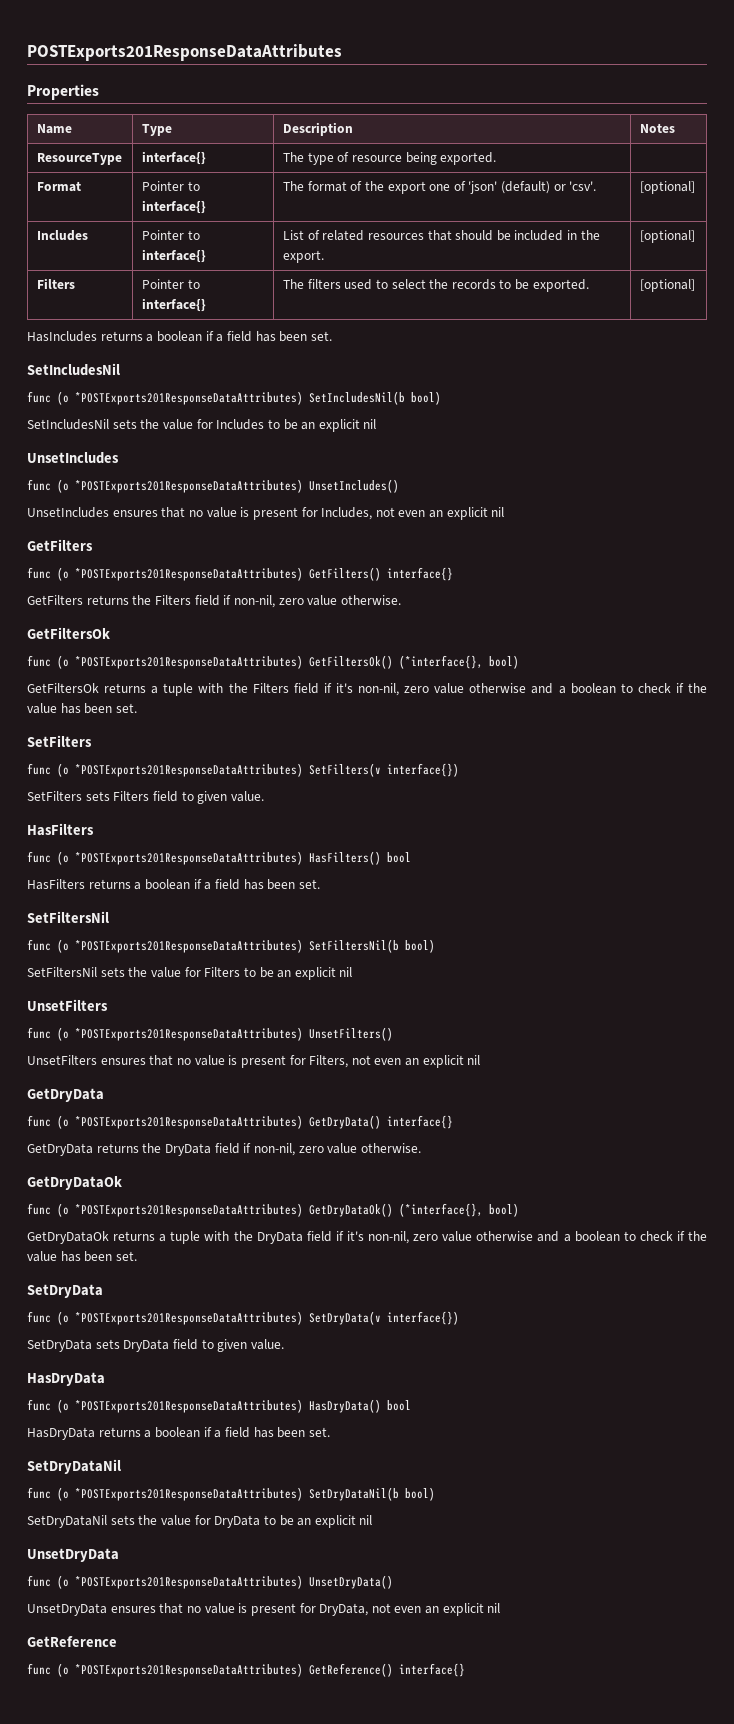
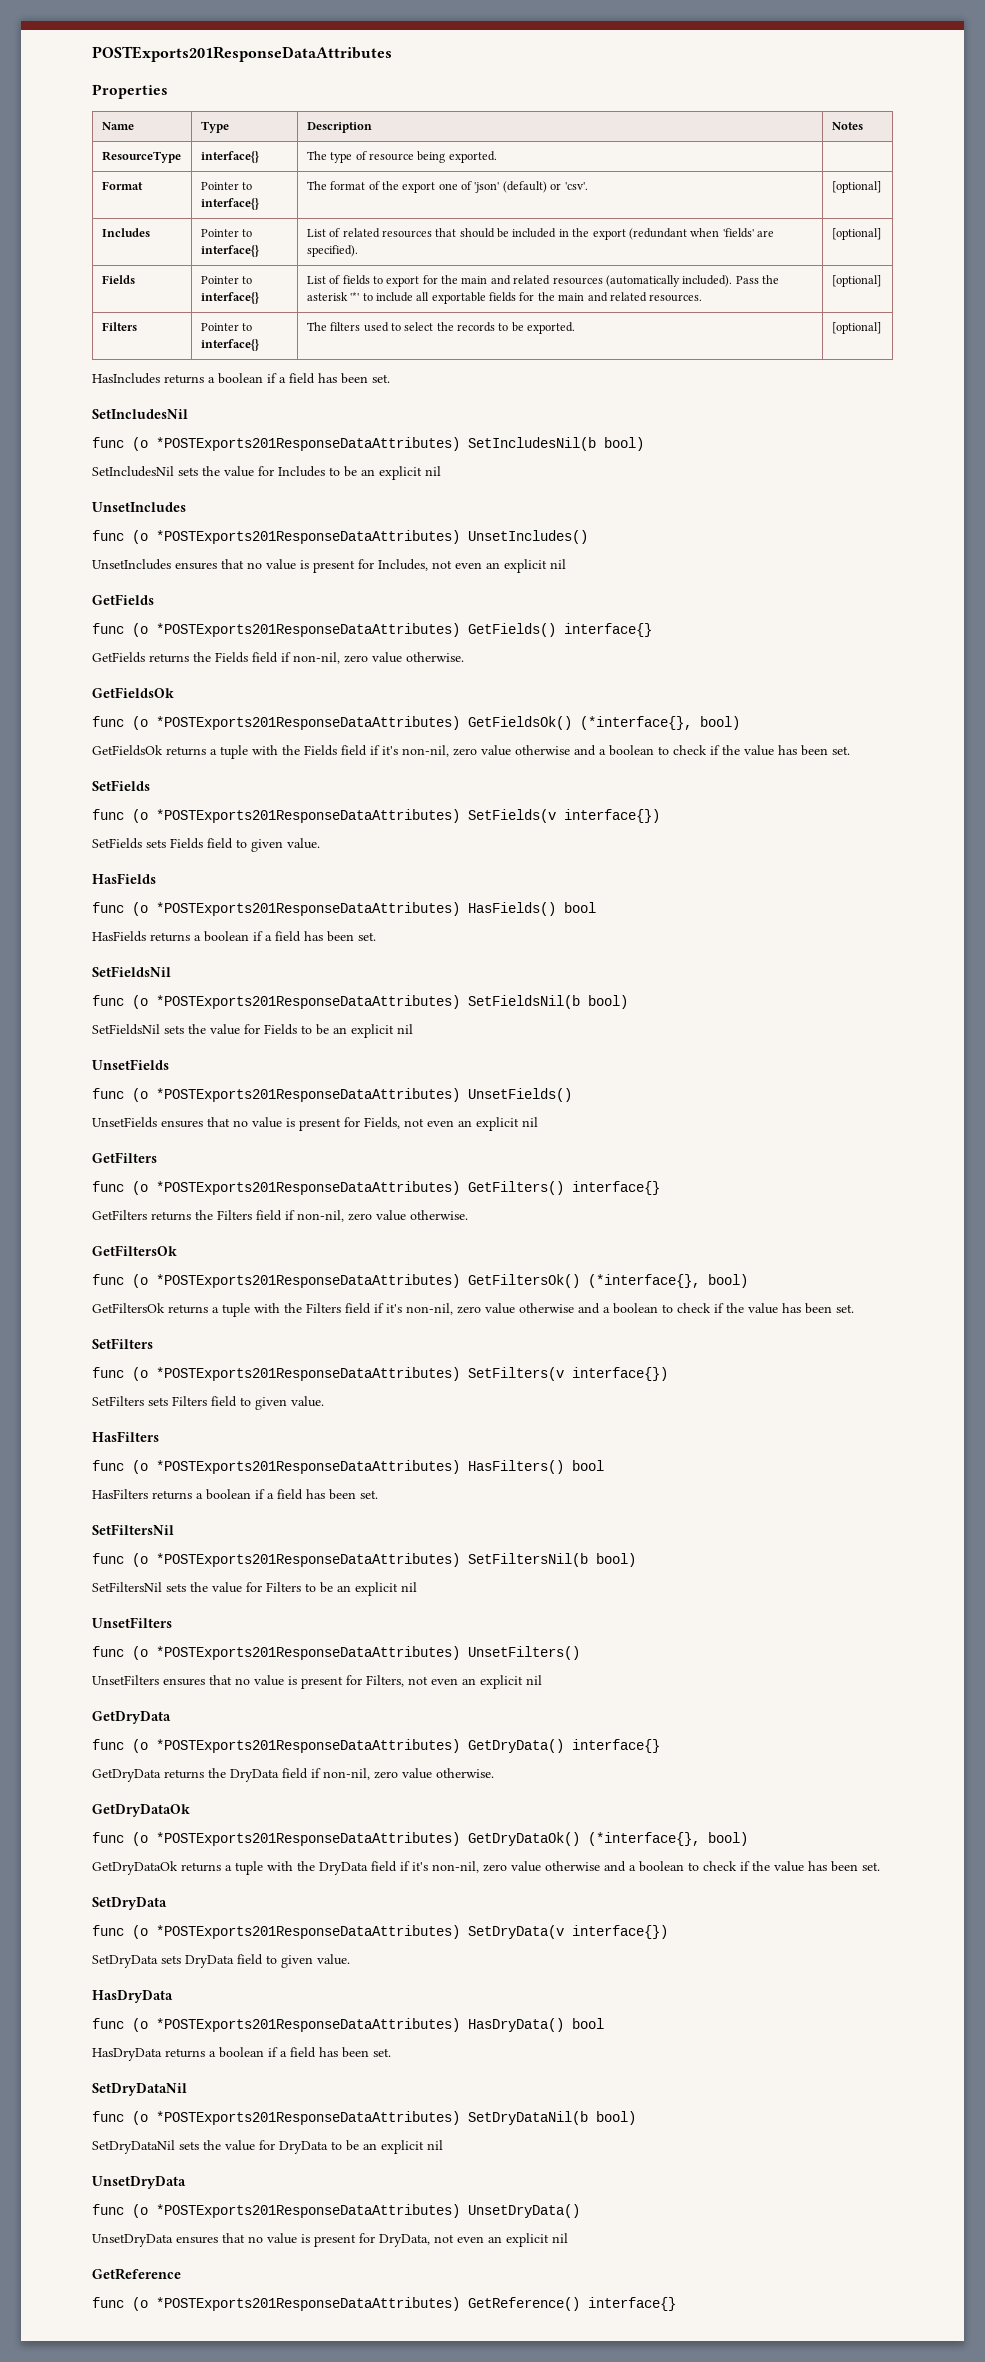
- Includes | Pointer to interface{} | List of related resources that should be included in the export. | [optional]
+ Includes | Pointer to interface{} | List of related resources that should be included in the export (redundant when 'fields' are specified). | [optional]
+ Fields | Pointer to interface{} | List of fields to export for the main and related resources (automatically included). Pass the asterisk '*' to include all exportable fields for the main and related resources. | [optional]
  UnsetIncludes ensures that no value is present for Includes, not even an explicit nil
+ GetFields
+ func (o *POSTExports201ResponseDataAttributes) GetFields() interface{}
+ GetFields returns the Fields field if non-nil, zero value otherwise.
+ GetFieldsOk
+ func (o *POSTExports201ResponseDataAttributes) GetFieldsOk() (*interface{}, bool)
+ GetFieldsOk returns a tuple with the Fields field if it's non-nil, zero value otherwise and a boolean to check if the value has been set.
+ SetFields
+ func (o *POSTExports201ResponseDataAttributes) SetFields(v interface{})
+ SetFields sets Fields field to given value.
+ HasFields
+ func (o *POSTExports201ResponseDataAttributes) HasFields() bool
+ HasFields returns a boolean if a field has been set.
+ SetFieldsNil
+ func (o *POSTExports201ResponseDataAttributes) SetFieldsNil(b bool)
+ SetFieldsNil sets the value for Fields to be an explicit nil
+ UnsetFields
+ func (o *POSTExports201ResponseDataAttributes) UnsetFields()
+ UnsetFields ensures that no value is present for Fields, not even an explicit nil

